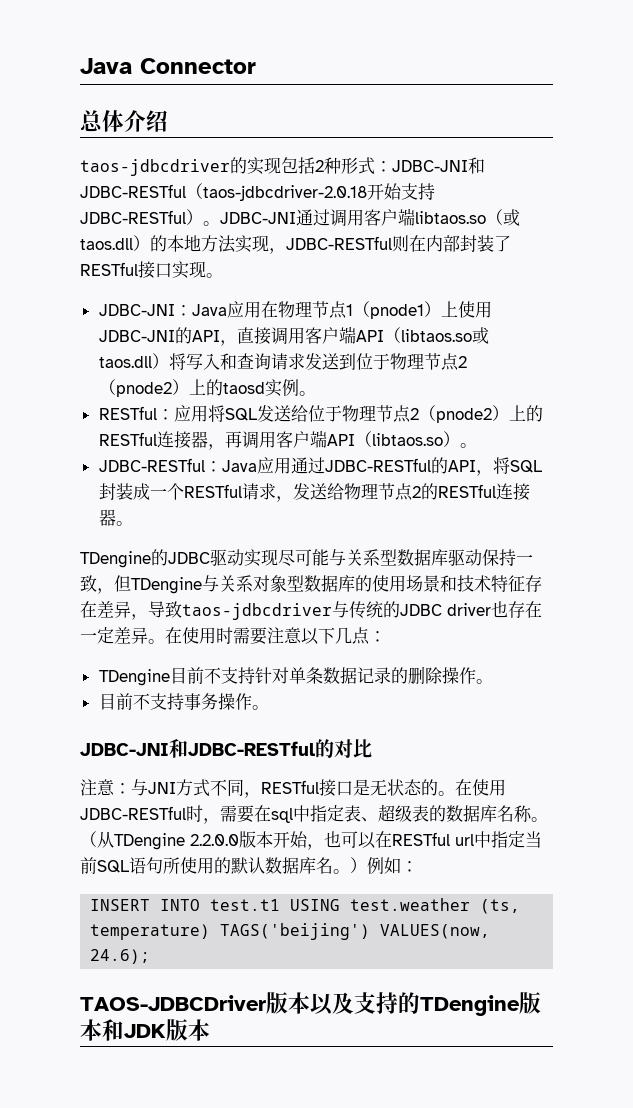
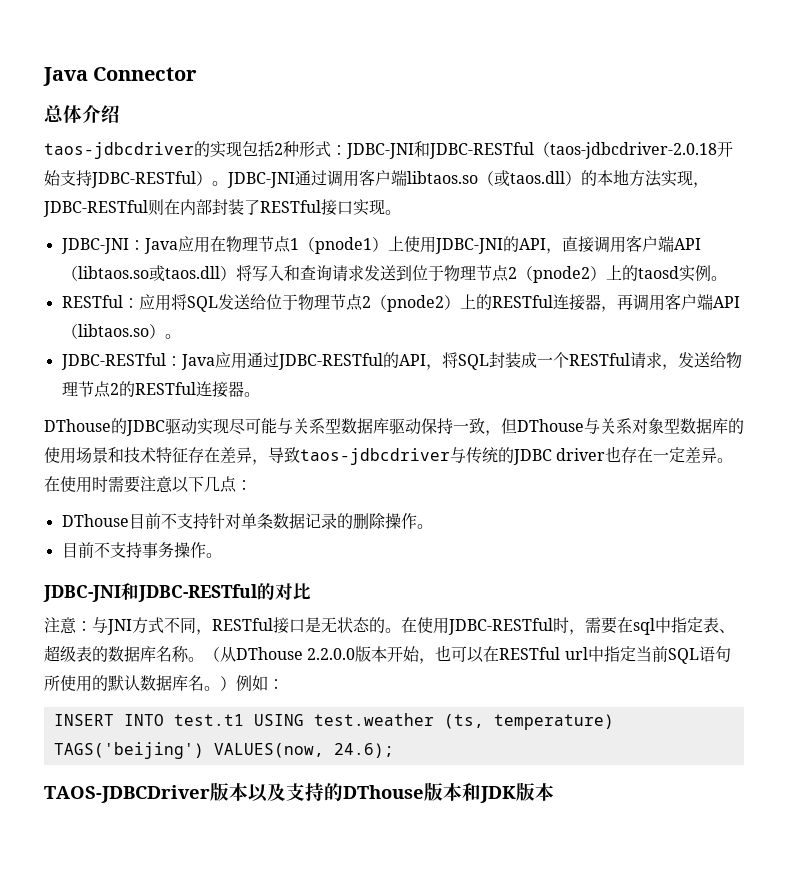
- TDengine的JDBC驱动实现尽可能与关系型数据库驱动保持一致，但TDengine与关系对象型数据库的使用场景和技术特征存在差异，导致taos-jdbcdriver与传统的JDBC driver也存在一定差异。
+ DThouse的JDBC驱动实现尽可能与关系型数据库驱动保持一致，但DThouse与关系对象型数据库的使用场景和技术特征存在差异，导致taos-jdbcdriver与传统的JDBC driver也存在一定差异。
- TDengine目前不支持针对单条数据记录的删除操作。
+ DThouse目前不支持针对单条数据记录的删除操作。
- （从TDengine 2.2.0.0版本开始，也可以在RESTful url中指定当前SQL语句所使用的默认数据库名。）例如：
+ （从DThouse 2.2.0.0版本开始，也可以在RESTful url中指定当前SQL语句所使用的默认数据库名。）例如：
- TAOS-JDBCDriver版本以及支持的TDengine版本和JDK版本
+ TAOS-JDBCDriver版本以及支持的DThouse版本和JDK版本

